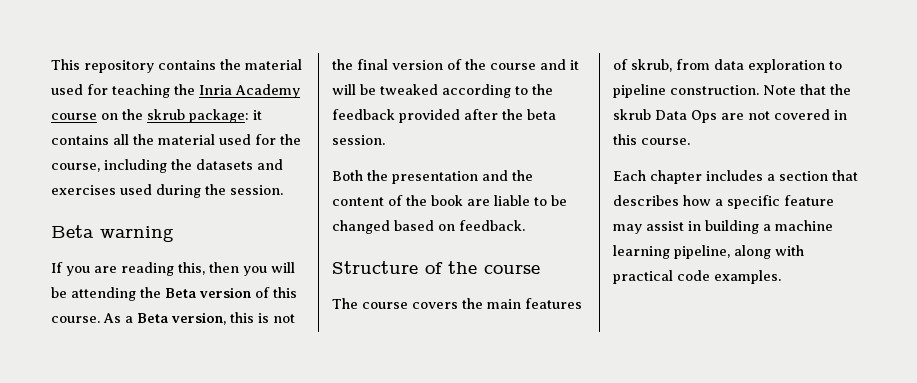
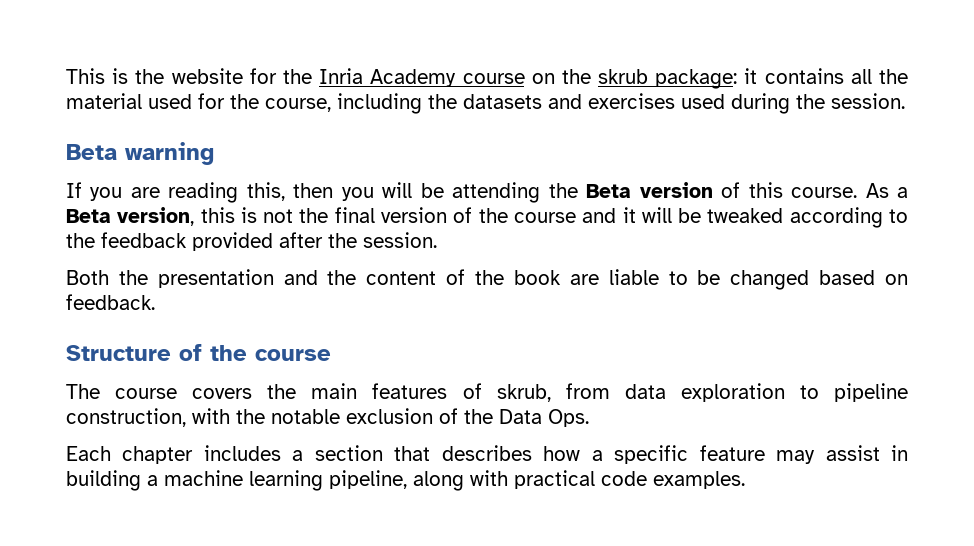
- This repository contains the material used for teaching the Inria Academy course on the skrub package: it contains all the material used for the course, including the datasets and exercises used during the session.
+ This is the website for the Inria Academy course on the skrub package: it contains all the material used for the course, including the datasets and exercises used during the session.
- As a Beta version, this is not the final version of the course and it will be tweaked according to the feedback provided after the beta session.
+ As a Beta version, this is not the final version of the course and it will be tweaked according to the feedback provided after the session.
- The course covers the main features of skrub, from data exploration to pipeline construction. Note that the skrub Data Ops are not covered in this course.
+ The course covers the main features of skrub, from data exploration to pipeline construction, with the notable exclusion of the Data Ops.

